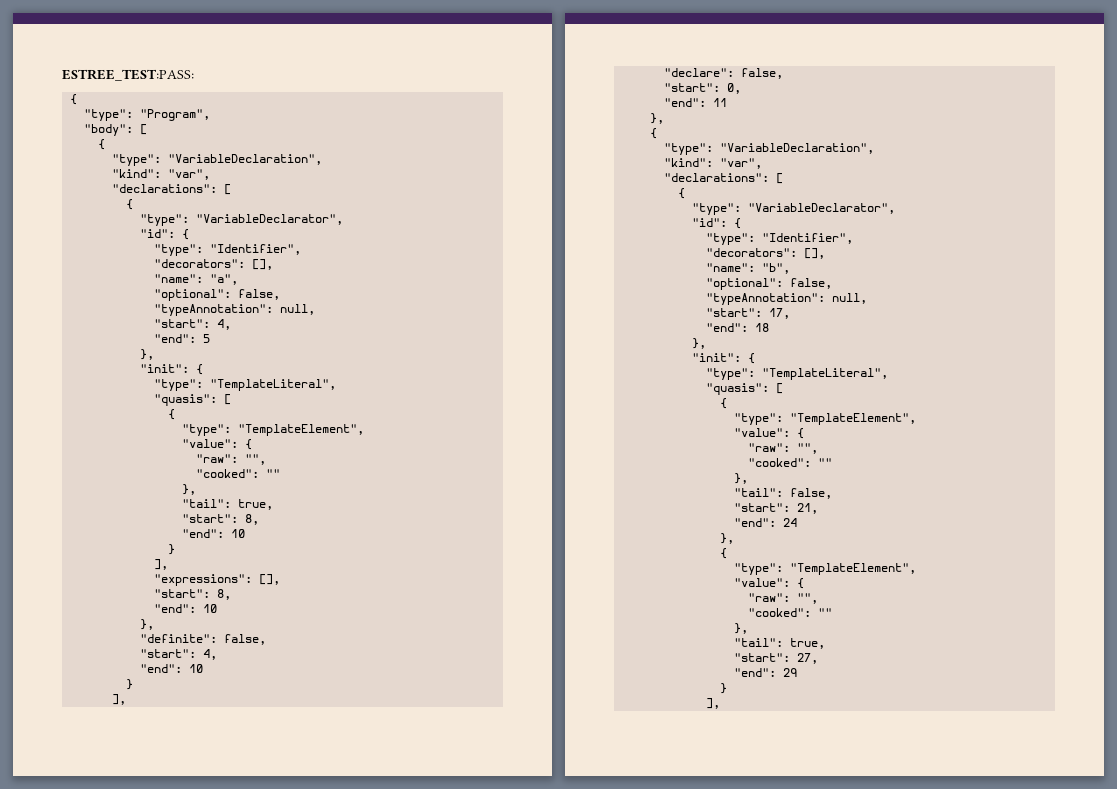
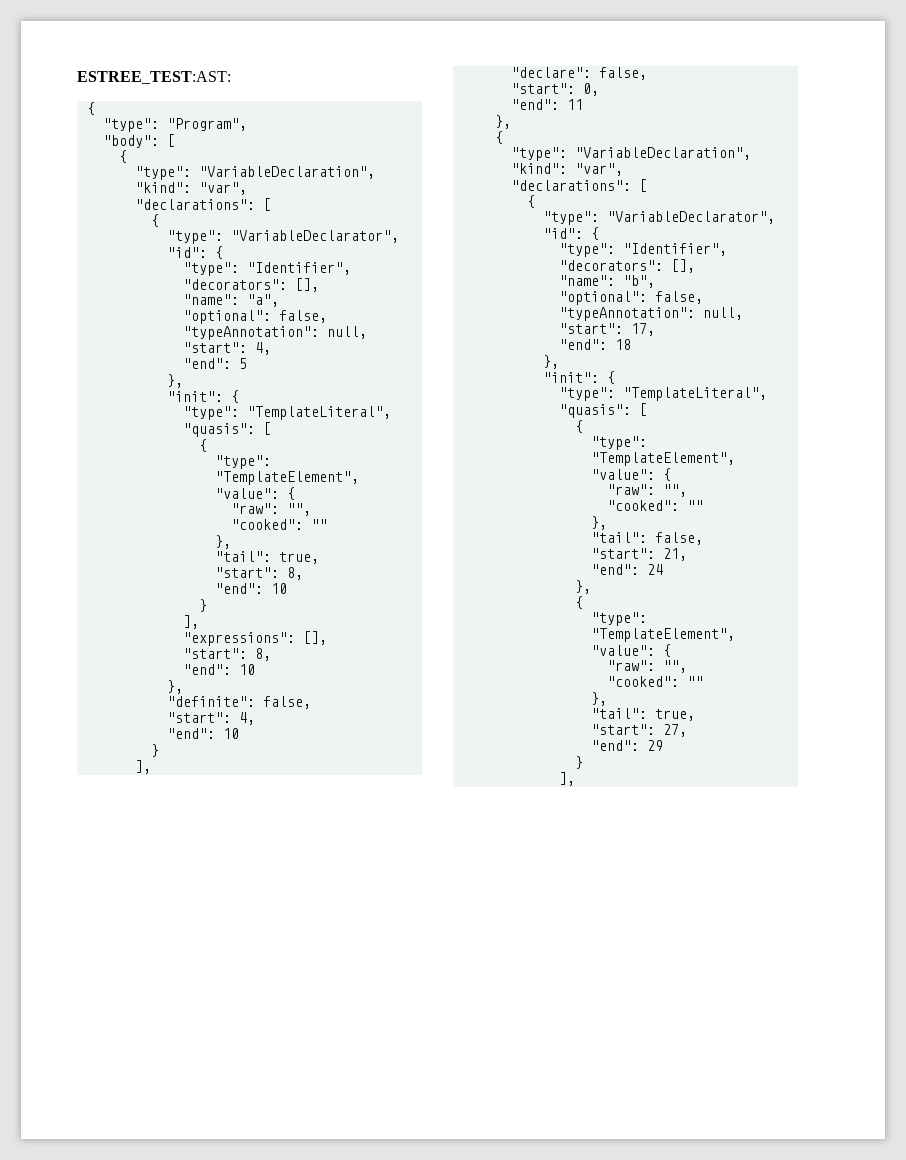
- ESTREE_TEST:PASS:
+ ESTREE_TEST:AST:

